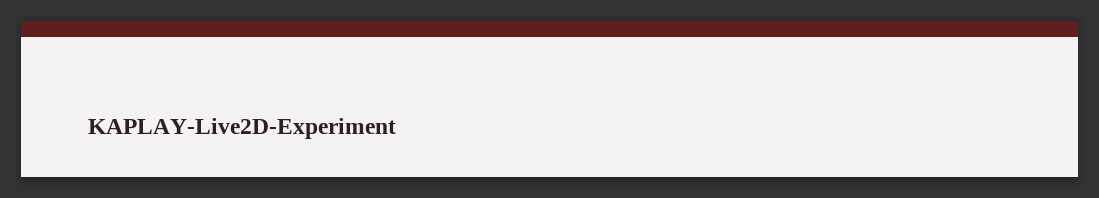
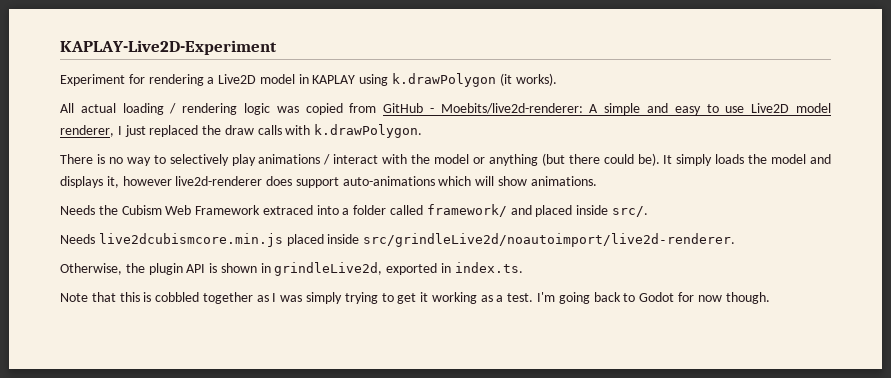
+ Experiment for rendering a Live2D model in KAPLAY using k.drawPolygon (it works).
+ All actual loading / rendering logic was copied from GitHub - Moebits/live2d-renderer: A simple and easy to use Live2D model renderer, I just replaced the draw calls with k.drawPolygon.
+ There is no way to selectively play animations / interact with the model or anything (but there could be). It simply loads the model and displays it, however live2d-renderer does support auto-animations which will show animations.
+ Needs the Cubism Web Framework extraced into a folder called framework/ and placed inside src/.
+ Needs live2dcubismcore.min.js placed inside src/grindleLive2d/noautoimport/live2d-renderer.
+ Otherwise, the plugin API is shown in grindleLive2d, exported in index.ts.
+ Note that this is cobbled together as I was simply trying to get it working as a test. I'm going back to Godot for now though.

